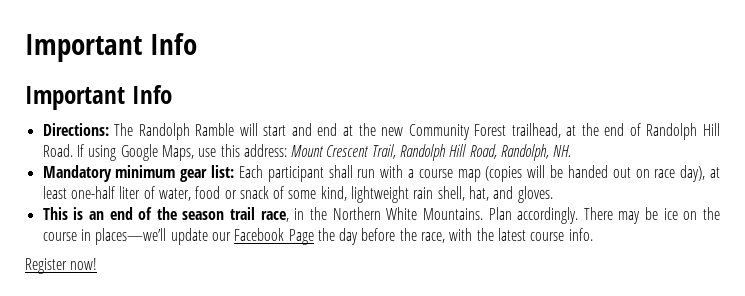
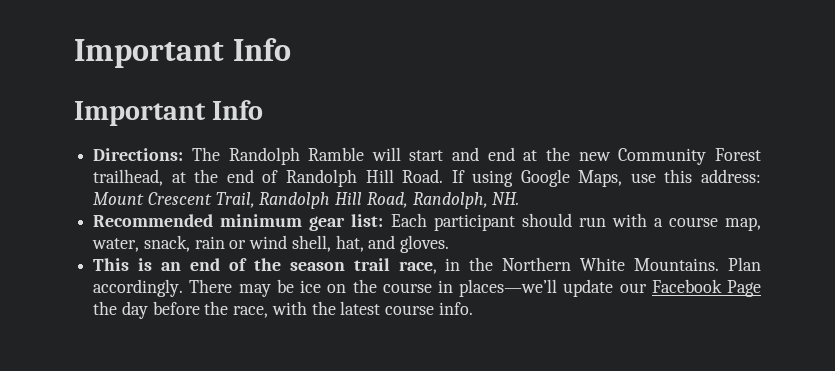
- Mandatory minimum gear list: Each participant shall run with a course map (copies will be handed out on race day), at least one-half liter of water, food or snack of some kind, lightweight rain shell, hat, and gloves.
+ Recommended minimum gear list: Each participant should run with a course map, water, snack, rain or wind shell, hat, and gloves.
- Register now!

